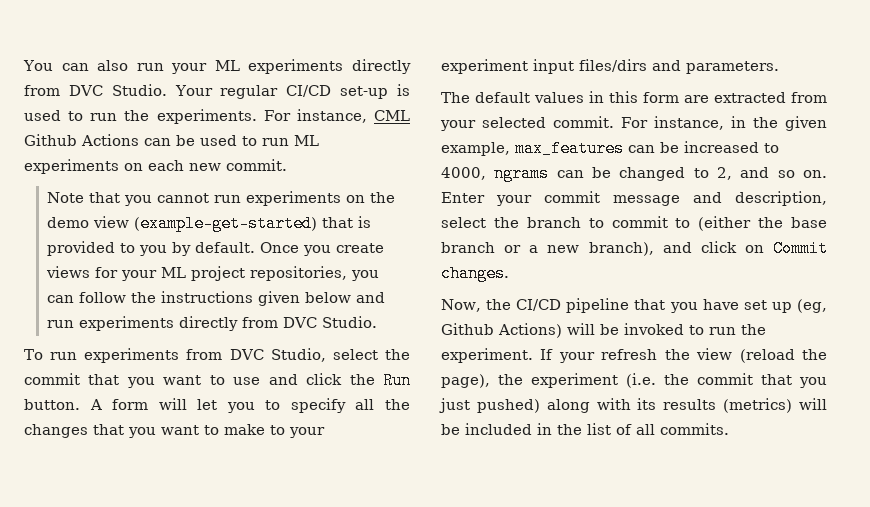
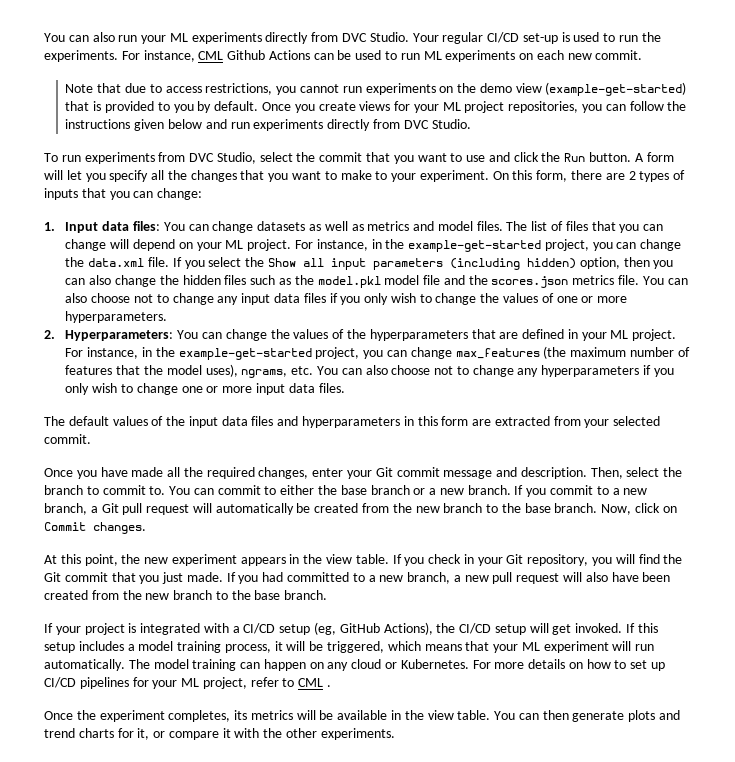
- Note that you cannot run experiments on the demo view (example-get-started) that is provided to you by default.
+ Note that due to access restrictions, you cannot run experiments on the demo view (example-get-started) that is provided to you by default.
- A form will let you to specify all the changes that you want to make to your experiment input files/dirs and parameters.
- The default values in this form are extracted from your selected commit. For instance, in the given example, max_features can be increased to 4000, ngrams can be changed to 2, and so on. Enter your commit message and description, select the branch to commit to (either the base branch or a new branch), and click on Commit changes.
- Now, the CI/CD pipeline that you have set up (eg, Github Actions) will be invoked to run the experiment. If your refresh the view (reload the page), the experiment (i.e. the commit that you just pushed) along with its results (metrics) will be included in the list of all commits.
+ A form will let you specify all the changes that you want to make to your experiment. On this form, there are 2 types of inputs that you can change:
+ 1. Input data files: You can change datasets as well as metrics and model files. The list of files that you can change will depend on your ML project. For instance, in the example-get-started project, you can change the data.xml file. If you select the Show all input parameters (including hidden) option, then you can also change the hidden files such as the model.pkl model file and the scores.json metrics file. You can also choose not to change any input data files if you only wish to change the values of one or more hyperparameters.
+ 2. Hyperparameters: You can change the values of the hyperparameters that are defined in your ML project. For instance, in the example-get-started project, you can change max_features (the maximum number of features that the model uses), ngrams, etc. You can also choose not to change any hyperparameters if you only wish to change one or more input data files.
+ The default values of the input data files and hyperparameters in this form are extracted from your selected commit.
+ Once you have made all the required changes, enter your Git commit message and description. Then, select the branch to commit to. You can commit to either the base branch or a new branch. If you commit to a new branch, a Git pull request will automatically be created from the new branch to the base branch. Now, click on Commit changes.
+ At this point, the new experiment appears in the view table. If you check in your Git repository, you will find the Git commit that you just made. If you had committed to a new branch, a new pull request will also have been created from the new branch to the base branch.
+ If your project is integrated with a CI/CD setup (eg, GitHub Actions), the CI/CD setup will get invoked. If this setup includes a model training process, it will be triggered, which means that your ML experiment will run automatically. The model training can happen on any cloud or Kubernetes. For more details on how to set up CI/CD pipelines for your ML project, refer to CML .
+ Once the experiment completes, its metrics will be available in the view table. You can then generate plots and trend charts for it, or compare it with the other experiments.

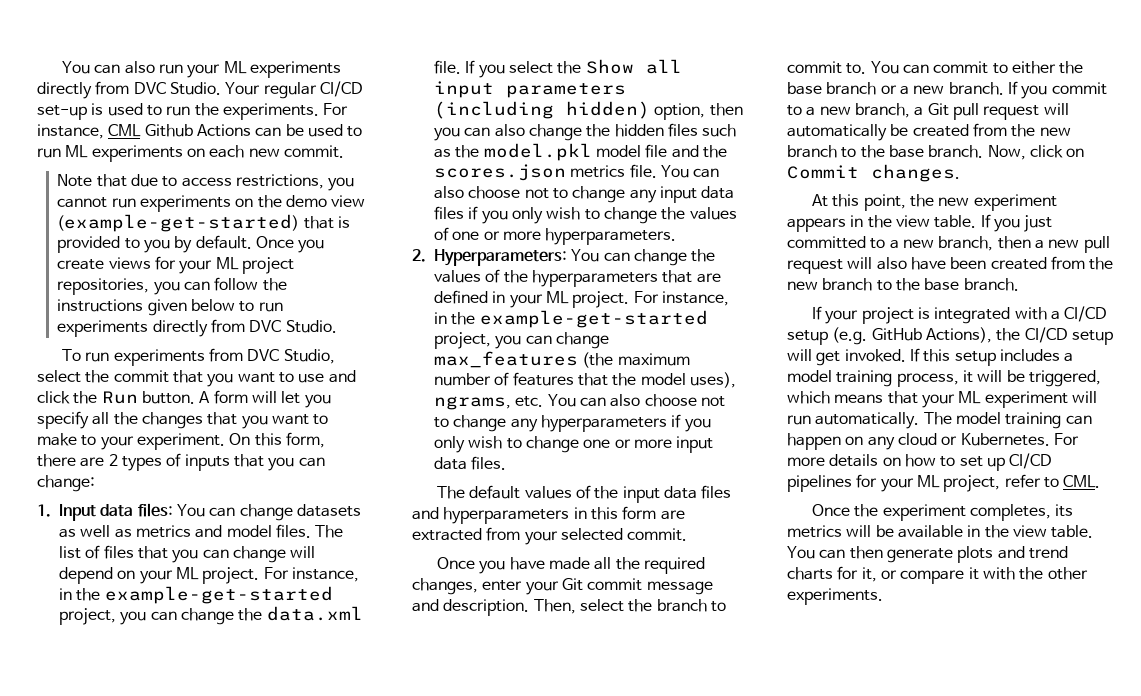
- Once you create views for your ML project repositories, you can follow the instructions given below and run experiments directly from DVC Studio.
+ Once you create views for your ML project repositories, you can follow the instructions given below to run experiments directly from DVC Studio.
- If you check in your Git repository, you will find the Git commit that you just made. If you had committed to a new branch, a new pull request will also have been created from the new branch to the base branch.
+ If you just committed to a new branch, then a new pull request will also have been created from the new branch to the base branch.
- If your project is integrated with a CI/CD setup (eg, GitHub Actions), the CI/CD setup will get invoked.
+ If your project is integrated with a CI/CD setup (e.g. GitHub Actions), the CI/CD setup will get invoked.
- For more details on how to set up CI/CD pipelines for your ML project, refer to CML .
+ For more details on how to set up CI/CD pipelines for your ML project, refer to CML.

